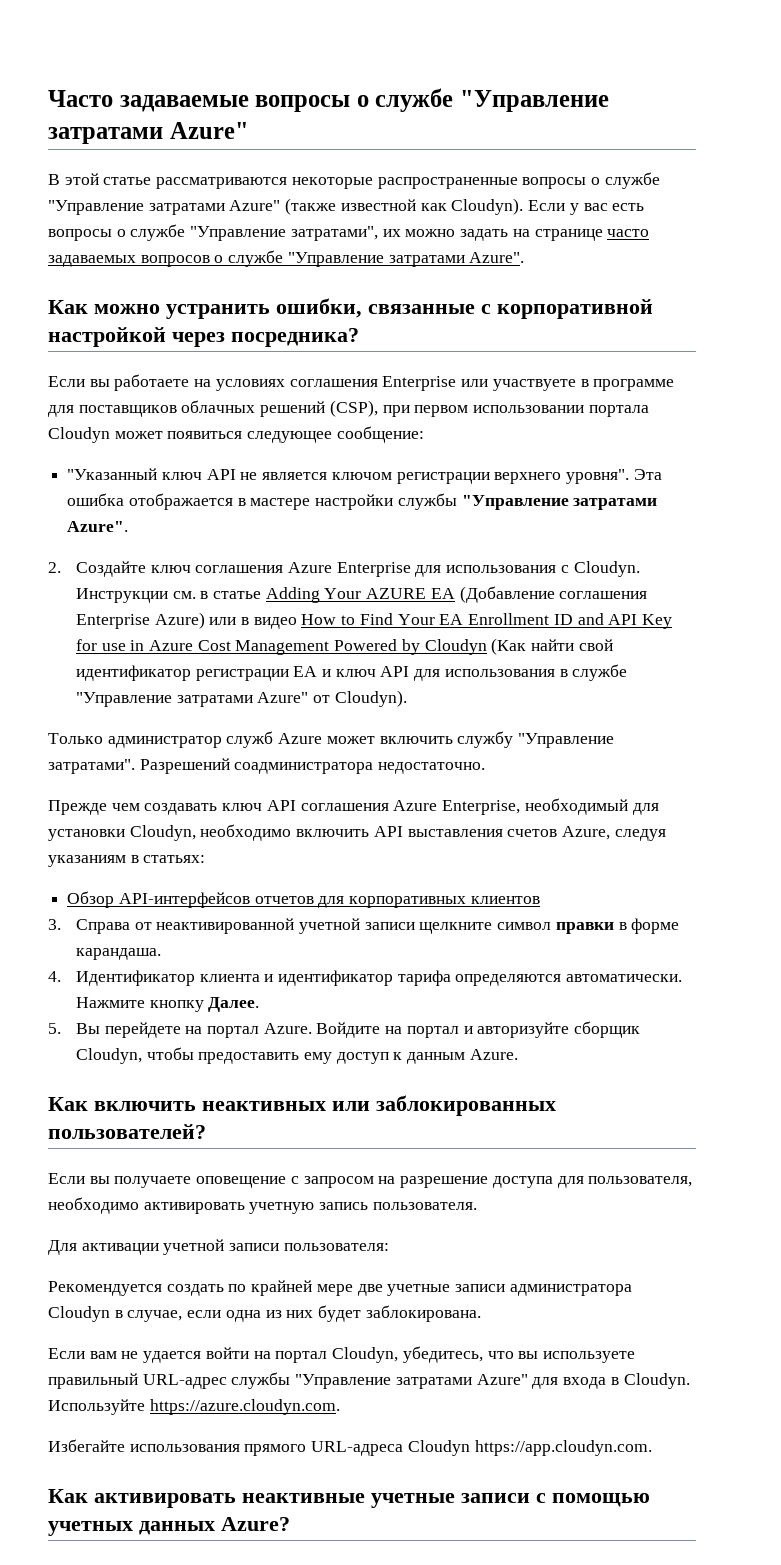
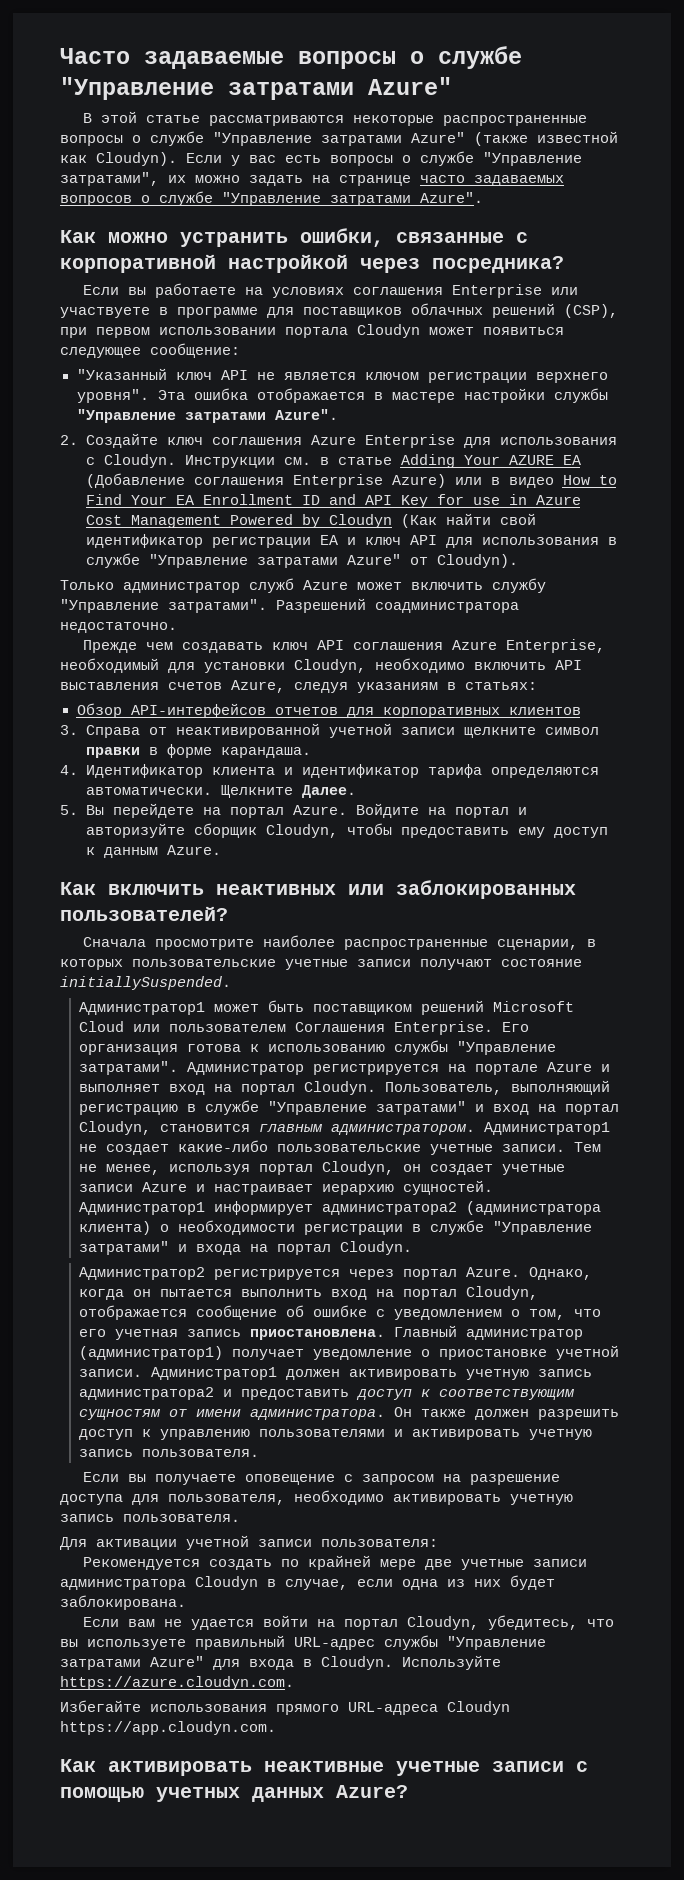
- Нажмите кнопку Далее.
+ Щелкните Далее.
+ Сначала просмотрите наиболее распространенные сценарии, в которых пользовательские учетные записи получают состояние initiallySuspended.
+ Администратор1 может быть поставщиком решений Microsoft Cloud или пользователем Соглашения Enterprise. Его организация готова к использованию службы "Управление затратами". Администратор регистрируется на портале Azure и выполняет вход на портал Cloudyn. Пользователь, выполняющий регистрацию в службе "Управление затратами" и вход на портал Cloudyn, становится главным администратором. Администратор1 не создает какие-либо пользовательские учетные записи. Тем не менее, используя портал Cloudyn, он создает учетные записи Azure и настраивает иерархию сущностей. Администратор1 информирует администратора2 (администратора клиента) о необходимости регистрации в службе "Управление затратами" и входа на портал Cloudyn.
+ Администратор2 регистрируется через портал Azure. Однако, когда он пытается выполнить вход на портал Cloudyn, отображается сообщение об ошибке с уведомлением о том, что его учетная запись приостановлена. Главный администратор (администратор1) получает уведомление о приостановке учетной записи. Администратор1 должен активировать учетную запись администратора2 и предоставить доступ к соответствующим сущностям от имени администратора. Он также должен разрешить доступ к управлению пользователями и активировать учетную запись пользователя.

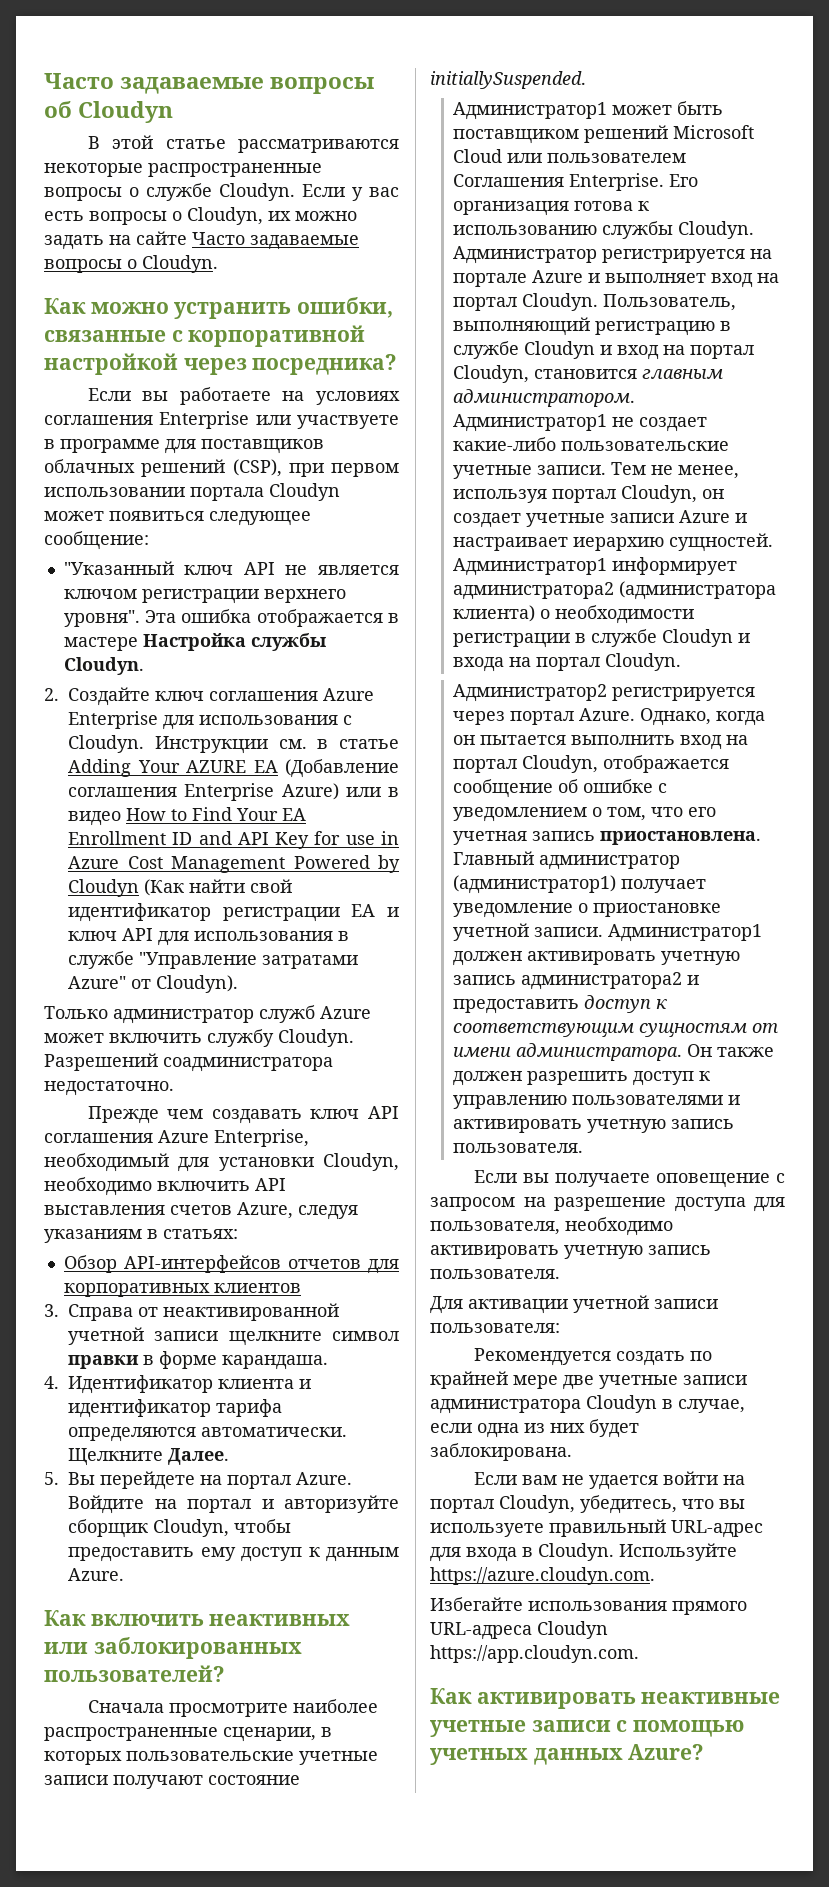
- Часто задаваемые вопросы о службе "Управление затратами Azure"
+ Часто задаваемые вопросы об Cloudyn
- В этой статье рассматриваются некоторые распространенные вопросы о службе "Управление затратами Azure" (также известной как Cloudyn).
+ В этой статье рассматриваются некоторые распространенные вопросы о службе Cloudyn.
- Если у вас есть вопросы о службе "Управление затратами", их можно задать на странице часто задаваемых вопросов о службе "Управление затратами Azure".
+ Если у вас есть вопросы о Cloudyn, их можно задать на сайте Часто задаваемые вопросы о Cloudyn.
- Эта ошибка отображается в мастере настройки службы "Управление затратами Azure".
+ Эта ошибка отображается в мастере Настройка службы Cloudyn.
- Только администратор служб Azure может включить службу "Управление затратами".
+ Только администратор служб Azure может включить службу Cloudyn.
- Его организация готова к использованию службы "Управление затратами".
+ Его организация готова к использованию службы Cloudyn.
- Пользователь, выполняющий регистрацию в службе "Управление затратами" и вход на портал Cloudyn, становится главным администратором.
+ Пользователь, выполняющий регистрацию в службе Cloudyn и вход на портал Cloudyn, становится главным администратором.
- Администратор1 информирует администратора2 (администратора клиента) о необходимости регистрации в службе "Управление затратами" и входа на портал Cloudyn.
+ Администратор1 информирует администратора2 (администратора клиента) о необходимости регистрации в службе Cloudyn и входа на портал Cloudyn.
- Если вам не удается войти на портал Cloudyn, убедитесь, что вы используете правильный URL-адрес службы "Управление затратами Azure" для входа в Cloudyn.
+ Если вам не удается войти на портал Cloudyn, убедитесь, что вы используете правильный URL-адрес для входа в Cloudyn.

